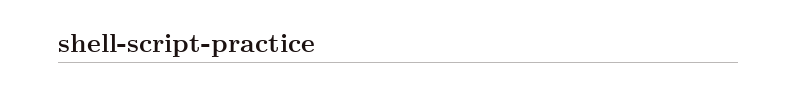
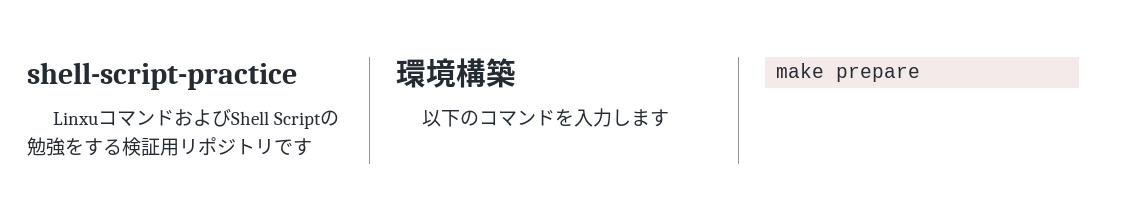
+ LinxuコマンドおよびShell Scriptの勉強をする検証用リポジトリです
+ 環境構築
+ 以下のコマンドを入力します
+ make prepare

